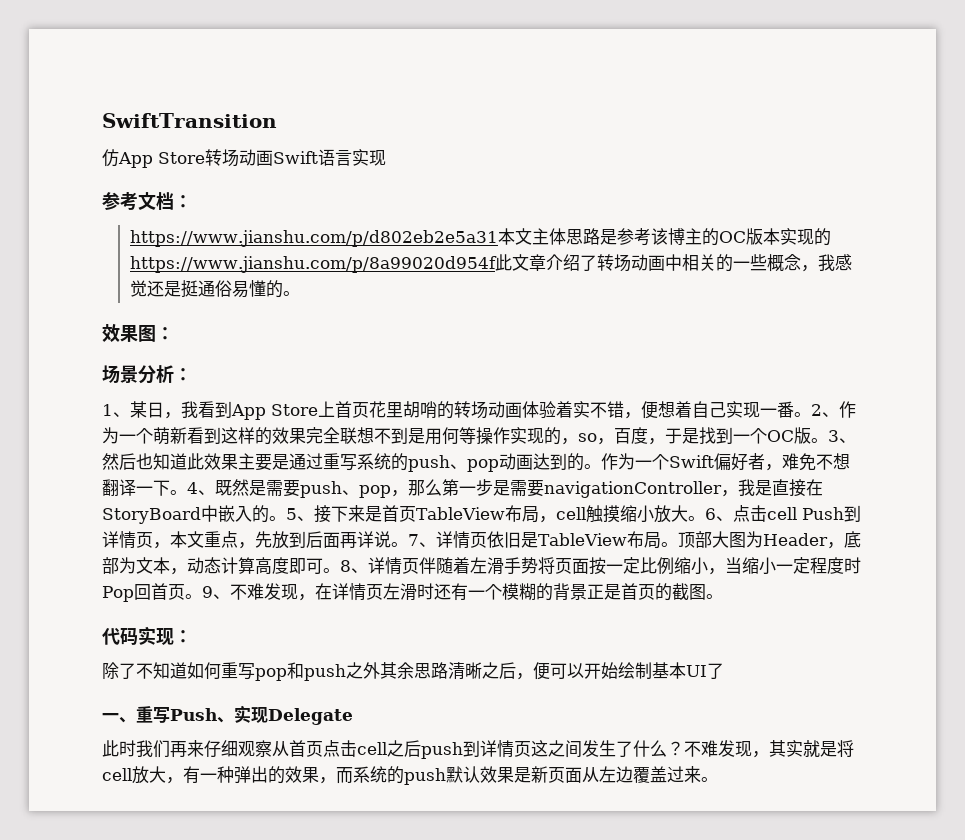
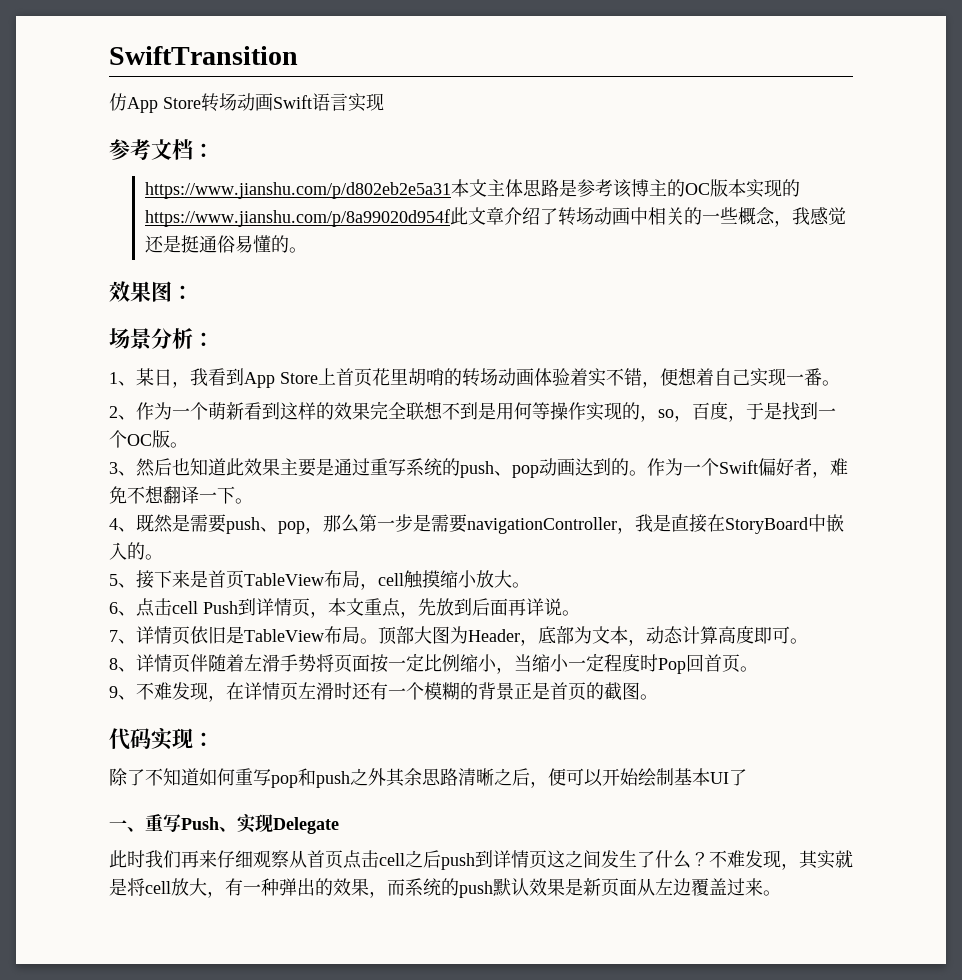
- 1、某日，我看到App Store上首页花里胡哨的转场动画体验着实不错，便想着自己实现一番。2、作为一个萌新看到这样的效果完全联想不到是用何等操作实现的，so，百度，于是找到一个OC版。3、然后也知道此效果主要是通过重写系统的push、pop动画达到的。
+ 1、某日，我看到App Store上首页花里胡哨的转场动画体验着实不错，便想着自己实现一番。
+ 2、作为一个萌新看到这样的效果完全联想不到是用何等操作实现的，so，百度，于是找到一个OC版。
+ 3、然后也知道此效果主要是通过重写系统的push、pop动画达到的。
- 作为一个Swift偏好者，难免不想翻译一下。4、既然是需要push、pop，那么第一步是需要navigationController，我是直接在StoryBoard中嵌入的。5、接下来是首页TableView布局，cell触摸缩小放大。6、点击cell Push到详情页，本文重点，先放到后面再详说。7、详情页依旧是TableView布局。
+ 作为一个Swift偏好者，难免不想翻译一下。
+ 4、既然是需要push、pop，那么第一步是需要navigationController，我是直接在StoryBoard中嵌入的。
+ 5、接下来是首页TableView布局，cell触摸缩小放大。
+ 6、点击cell Push到详情页，本文重点，先放到后面再详说。
+ 7、详情页依旧是TableView布局。
- 顶部大图为Header，底部为文本，动态计算高度即可。8、详情页伴随着左滑手势将页面按一定比例缩小，当缩小一定程度时Pop回首页。9、不难发现，在详情页左滑时还有一个模糊的背景正是首页的截图。
+ 顶部大图为Header，底部为文本，动态计算高度即可。
+ 8、详情页伴随着左滑手势将页面按一定比例缩小，当缩小一定程度时Pop回首页。
+ 9、不难发现，在详情页左滑时还有一个模糊的背景正是首页的截图。

